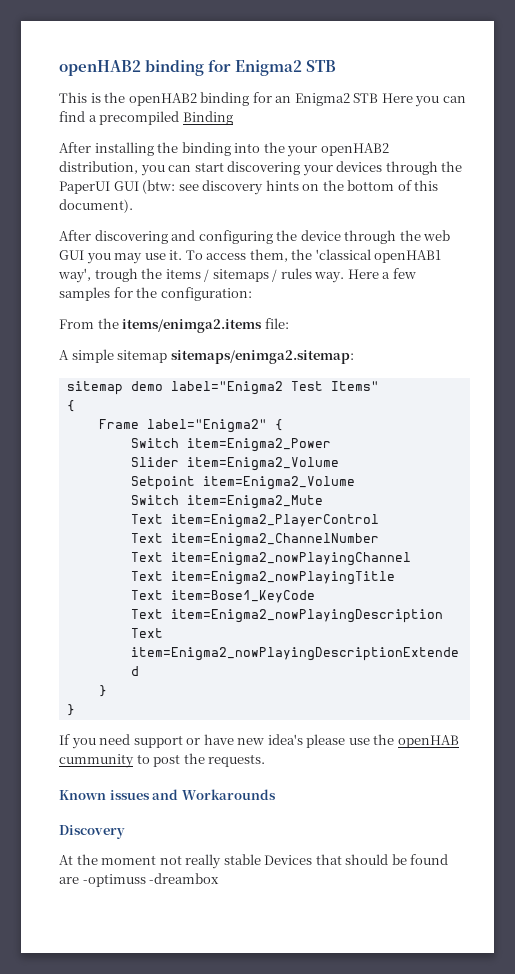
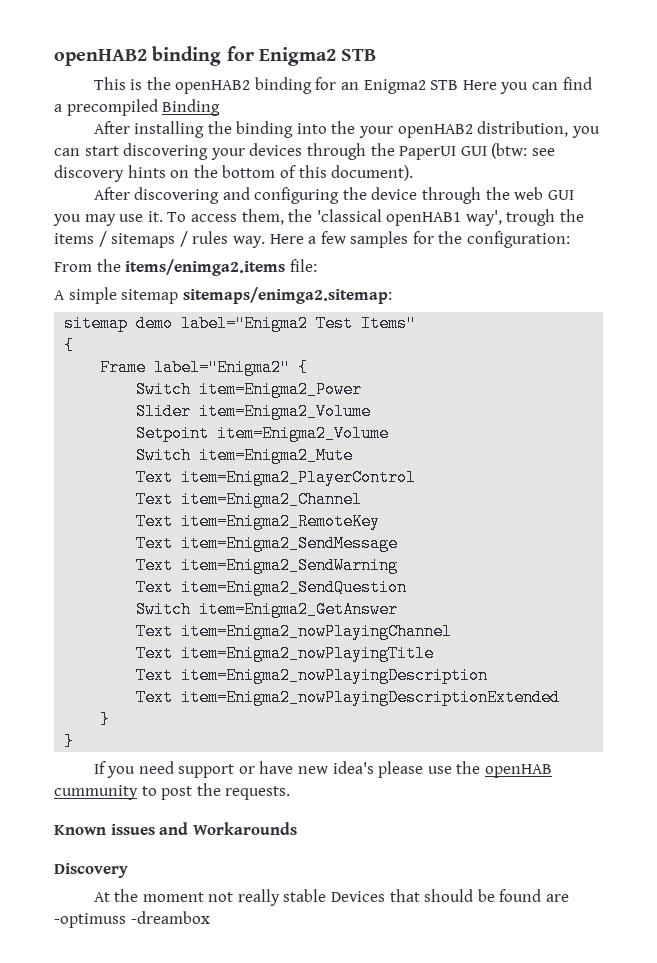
- Text item=Enigma2_ChannelNumber
+ Text item=Enigma2_Channel
+ Text item=Enigma2_RemoteKey
+ Text item=Enigma2_SendMessage
+ Text item=Enigma2_SendWarning
+ Text item=Enigma2_SendQuestion
+ Switch item=Enigma2_GetAnswer
- Text item=Bose1_KeyCode

